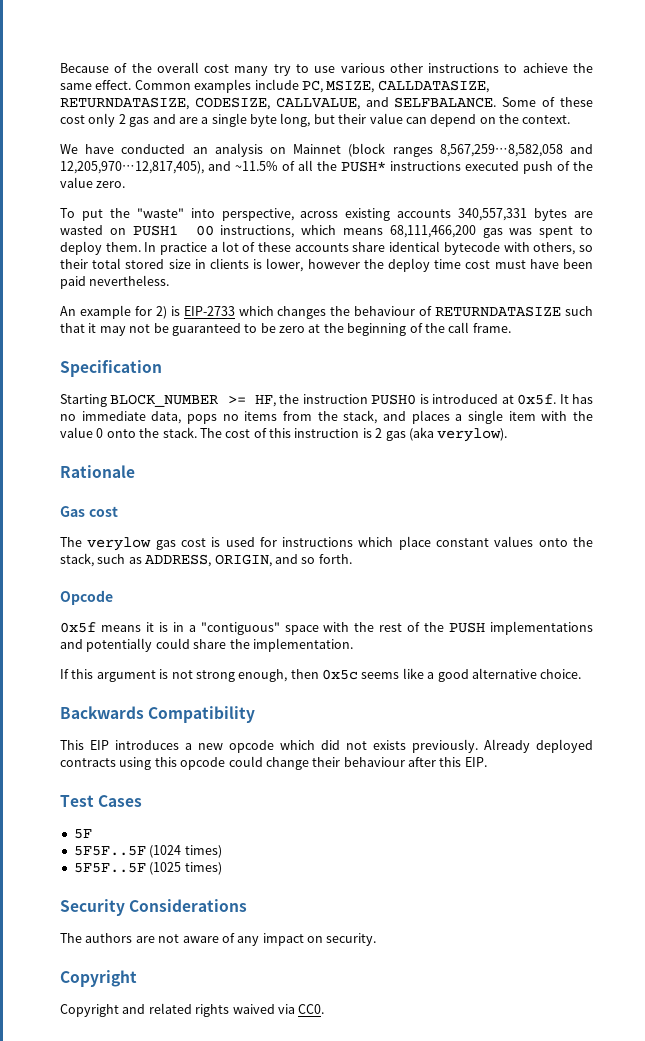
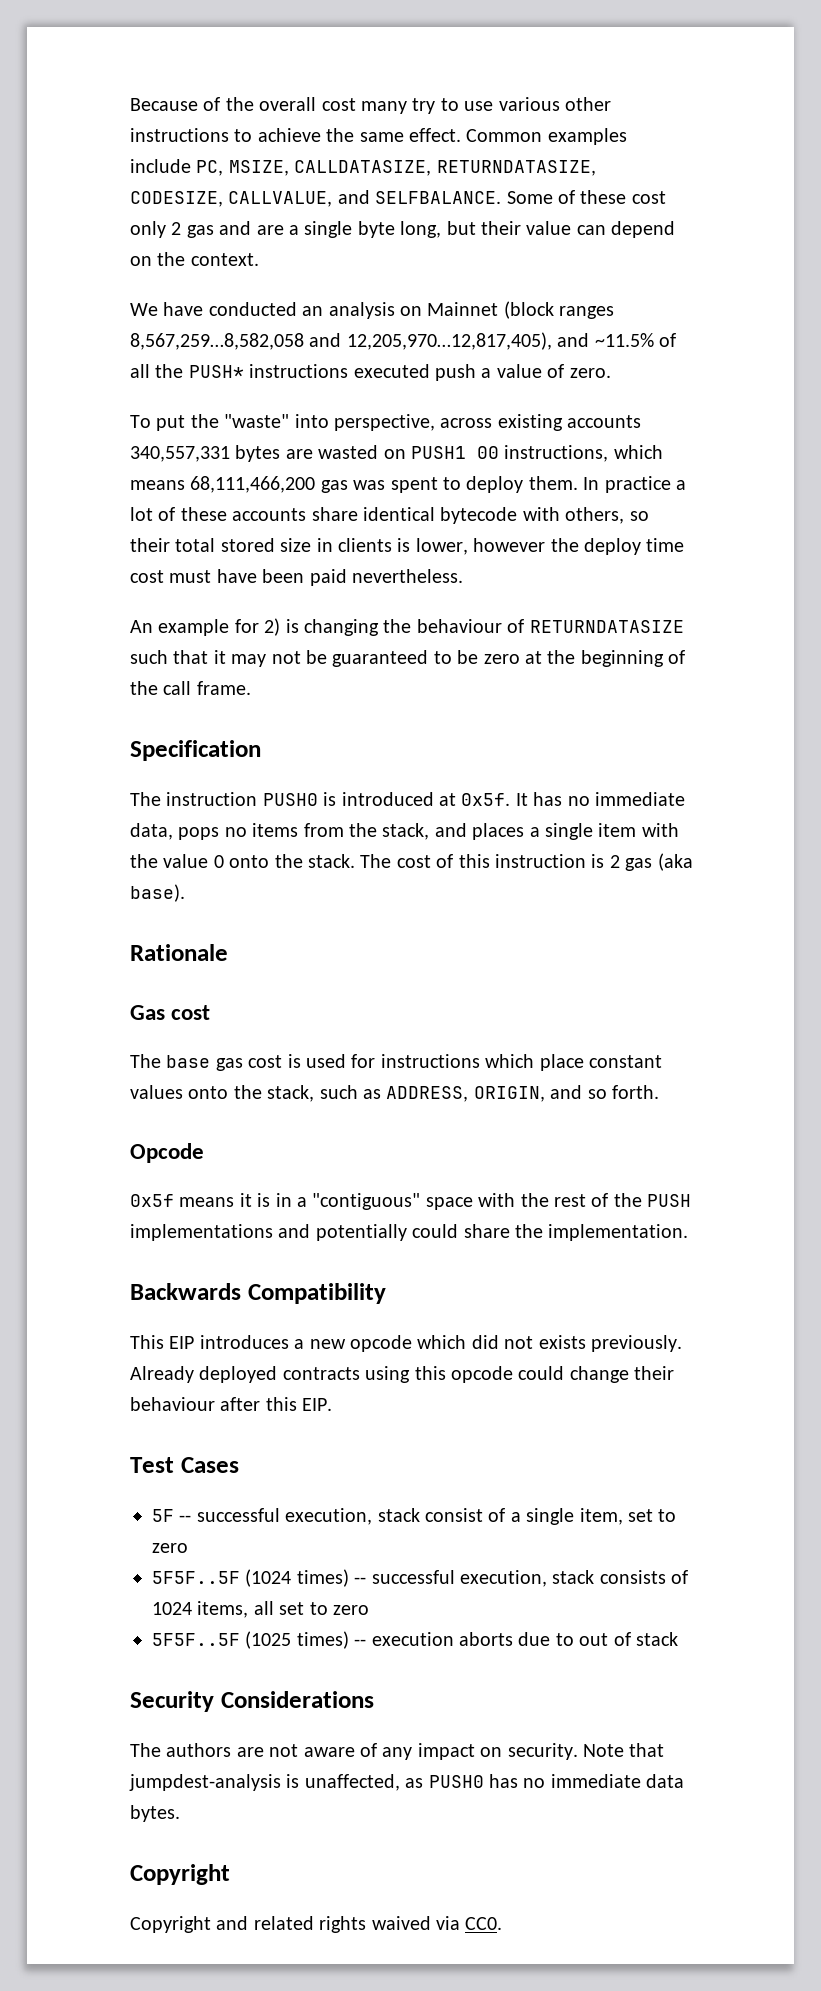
- We have conducted an analysis on Mainnet (block ranges 8,567,259…8,582,058 and 12,205,970…12,817,405), and ~11.5% of all the PUSH* instructions executed push of the value zero.
+ We have conducted an analysis on Mainnet (block ranges 8,567,259…8,582,058 and 12,205,970…12,817,405), and ~11.5% of all the PUSH* instructions executed push a value of zero.
- An example for 2) is EIP-2733 which changes the behaviour of RETURNDATASIZE such that it may not be guaranteed to be zero at the beginning of the call frame.
+ An example for 2) is changing the behaviour of RETURNDATASIZE such that it may not be guaranteed to be zero at the beginning of the call frame.
- Starting BLOCK_NUMBER >= HF, the instruction PUSH0 is introduced at 0x5f.
+ The instruction PUSH0 is introduced at 0x5f.
- The cost of this instruction is 2 gas (aka verylow).
+ The cost of this instruction is 2 gas (aka base).
- The verylow gas cost is used for instructions which place constant values onto the stack, such as ADDRESS, ORIGIN, and so forth.
+ The base gas cost is used for instructions which place constant values onto the stack, such as ADDRESS, ORIGIN, and so forth.
- If this argument is not strong enough, then 0x5c seems like a good alternative choice.
- 5F
- 5F5F..5F (1024 times)
- 5F5F..5F (1025 times)
+ 5F -- successful execution, stack consist of a single item, set to zero
+ 5F5F..5F (1024 times) -- successful execution, stack consists of 1024 items, all set to zero
+ 5F5F..5F (1025 times) -- execution aborts due to out of stack
+ Note that jumpdest-analysis is unaffected, as PUSH0 has no immediate data bytes.

